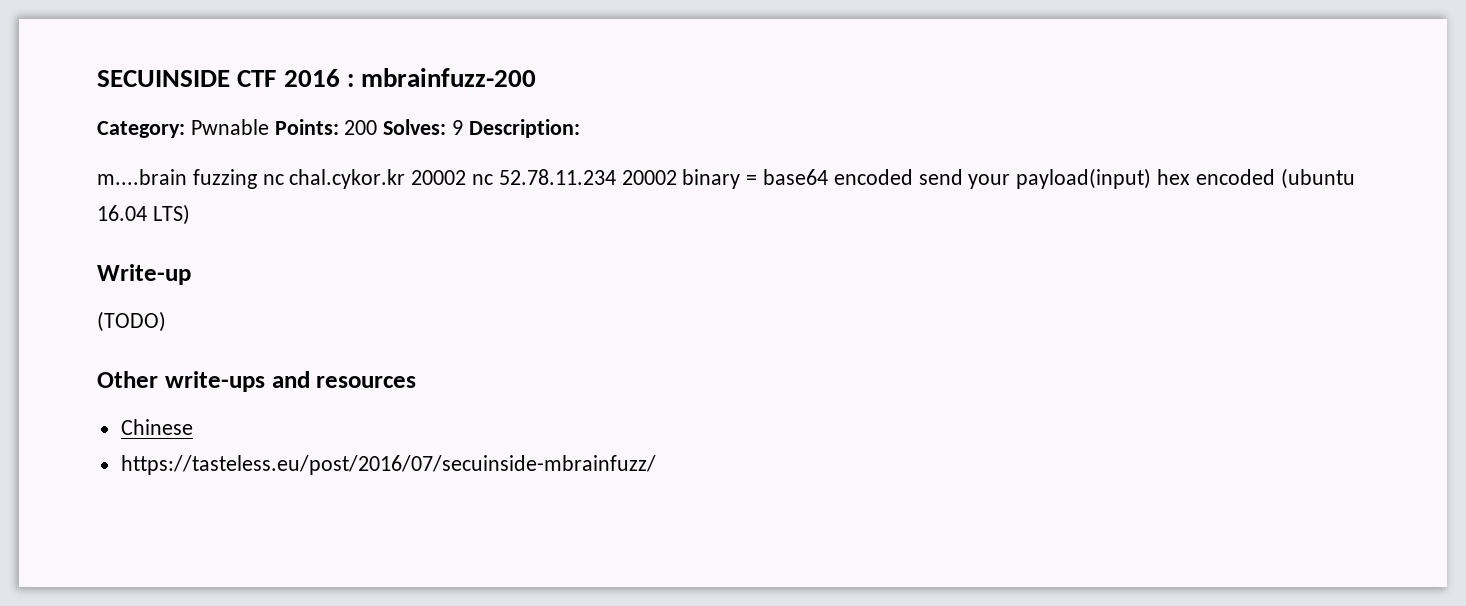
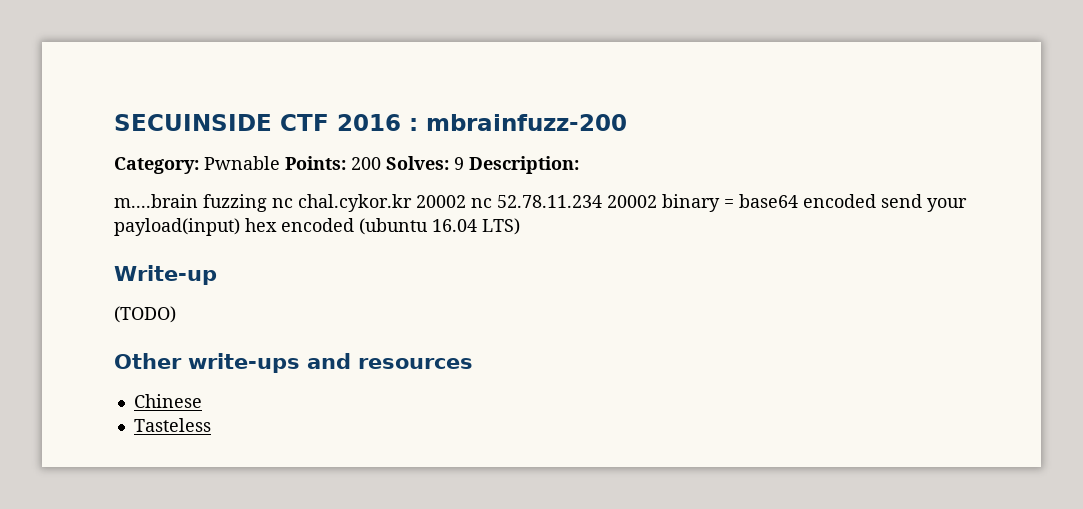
- https://tasteless.eu/post/2016/07/secuinside-mbrainfuzz/
+ Tasteless

